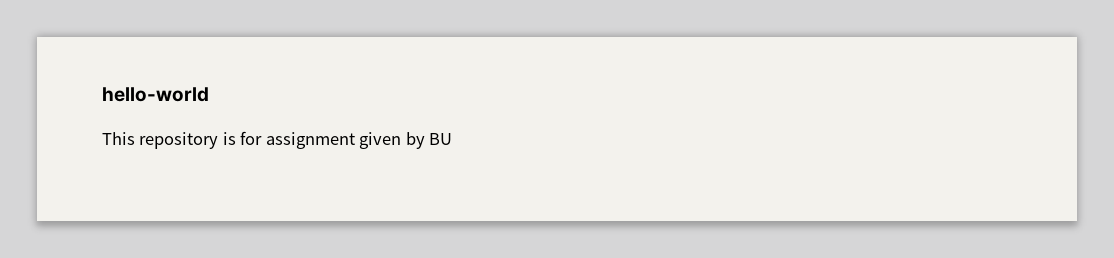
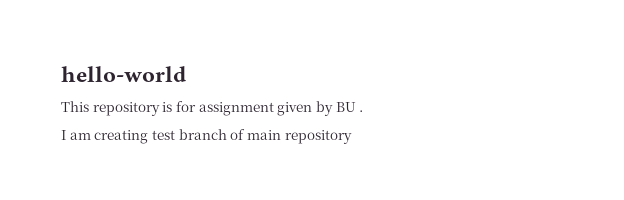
- This repository is for assignment given by BU
+ This repository is for assignment given by BU .
+ I am creating test branch of main repository

